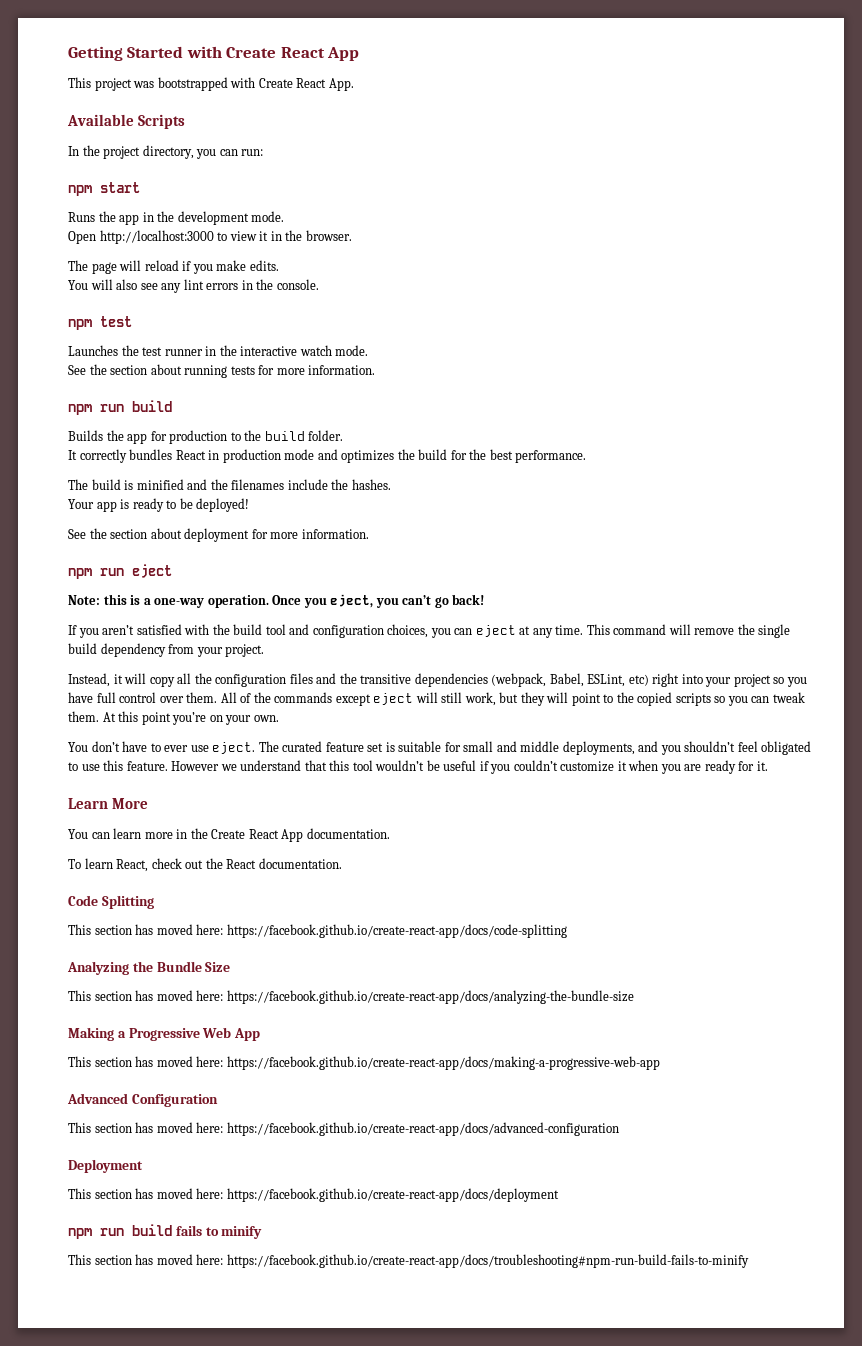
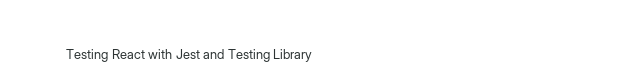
- Getting Started with Create React App
- This project was bootstrapped with Create React App.
- Available Scripts
- In the project directory, you can run:
- npm start
- Runs the app in the development mode.
- Open http://localhost:3000 to view it in the browser.
- The page will reload if you make edits.
- You will also see any lint errors in the console.
- npm test
- Launches the test runner in the interactive watch mode.
- See the section about running tests for more information.
- npm run build
- Builds the app for production to the build folder.
- It correctly bundles React in production mode and optimizes the build for the best performance.
- The build is minified and the filenames include the hashes.
- Your app is ready to be deployed!
- See the section about deployment for more information.
- npm run eject
- Note: this is a one-way operation. Once you eject, you can’t go back!
- If you aren’t satisfied with the build tool and configuration choices, you can eject at any time. This command will remove the single build dependency from your project.
- Instead, it will copy all the configuration files and the transitive dependencies (webpack, Babel, ESLint, etc) right into your project so you have full control over them. All of the commands except eject will still work, but they will point to the copied scripts so you can tweak them. At this point you’re on your own.
- You don’t have to ever use eject. The curated feature set is suitable for small and middle deployments, and you shouldn’t feel obligated to use this feature. However we understand that this tool wouldn’t be useful if you couldn’t customize it when you are ready for it.
- Learn More
- You can learn more in the Create React App documentation.
- To learn React, check out the React documentation.
- Code Splitting
- This section has moved here: https://facebook.github.io/create-react-app/docs/code-splitting
- Analyzing the Bundle Size
- This section has moved here: https://facebook.github.io/create-react-app/docs/analyzing-the-bundle-size
- Making a Progressive Web App
- This section has moved here: https://facebook.github.io/create-react-app/docs/making-a-progressive-web-app
- Advanced Configuration
- This section has moved here: https://facebook.github.io/create-react-app/docs/advanced-configuration
- Deployment
- This section has moved here: https://facebook.github.io/create-react-app/docs/deployment
- npm run build fails to minify
- This section has moved here: https://facebook.github.io/create-react-app/docs/troubleshooting#npm-run-build-fails-to-minify
+ Testing React with Jest and Testing Library

